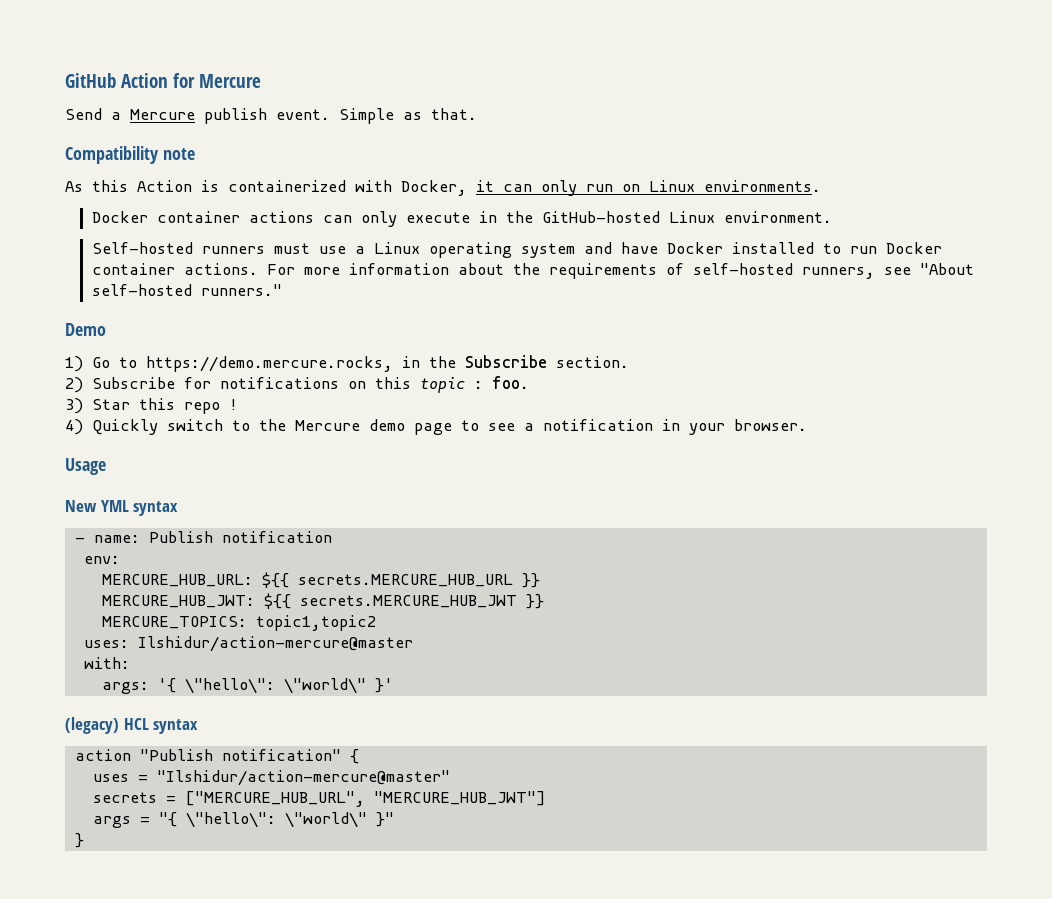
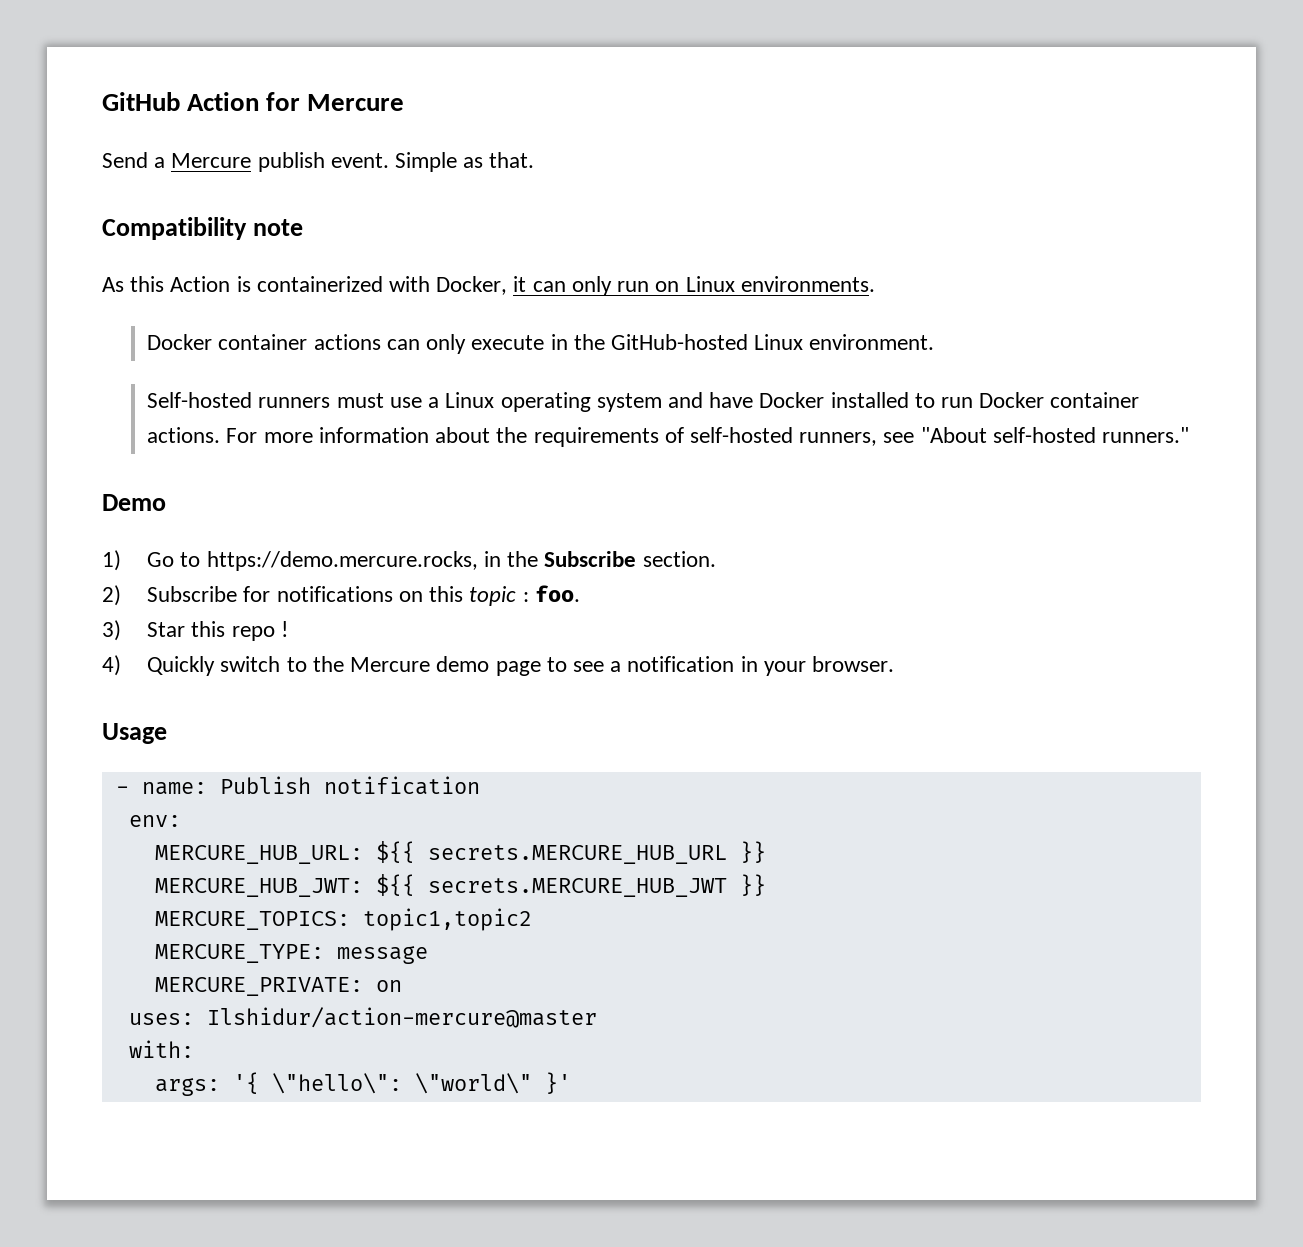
- New YML syntax
+ MERCURE_TYPE: message
+ MERCURE_PRIVATE: on
- (legacy) HCL syntax
- action "Publish notification" {
- uses = "Ilshidur/action-mercure@master"
- secrets = ["MERCURE_HUB_URL", "MERCURE_HUB_JWT"]
- args = "{ \"hello\": \"world\" }"
- }

